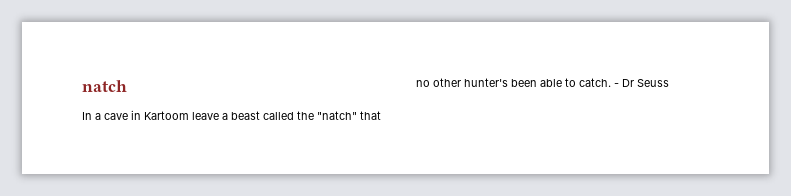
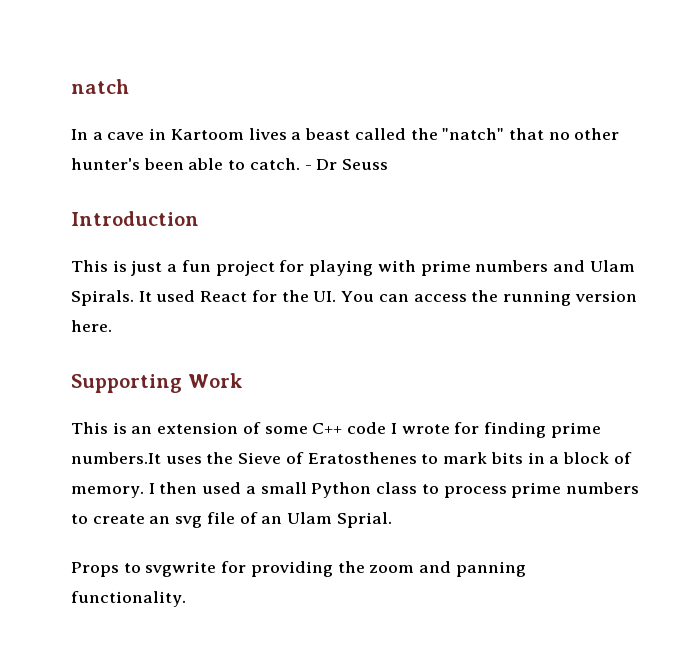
- In a cave in Kartoom leave a beast called the "natch" that no other hunter's been able to catch.
+ In a cave in Kartoom lives a beast called the "natch" that no other hunter's been able to catch.
+ Introduction
+ This is just a fun project for playing with prime numbers and Ulam Spirals. It used React for the UI. You can access the running version here.
+ Supporting Work
+ This is an extension of some C++ code I wrote for finding prime numbers.It uses the Sieve of Eratosthenes to mark bits in a block of memory. I then used a small Python class to process prime numbers to create an svg file of an Ulam Sprial.
+ Props to svgwrite for providing the zoom and panning functionality.

